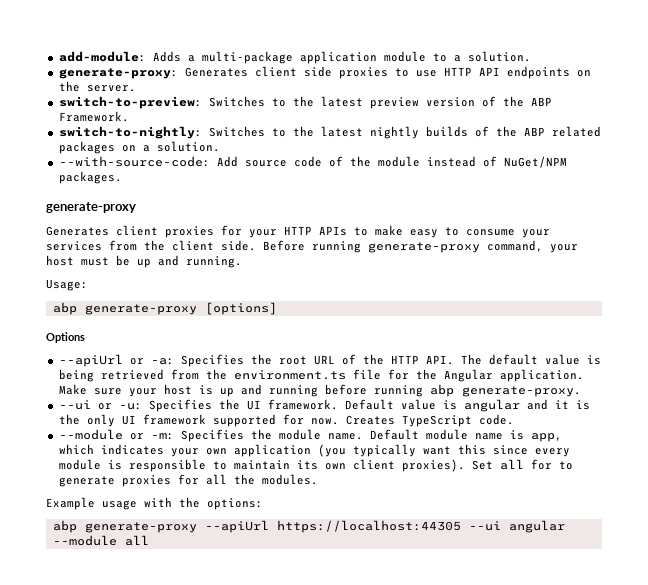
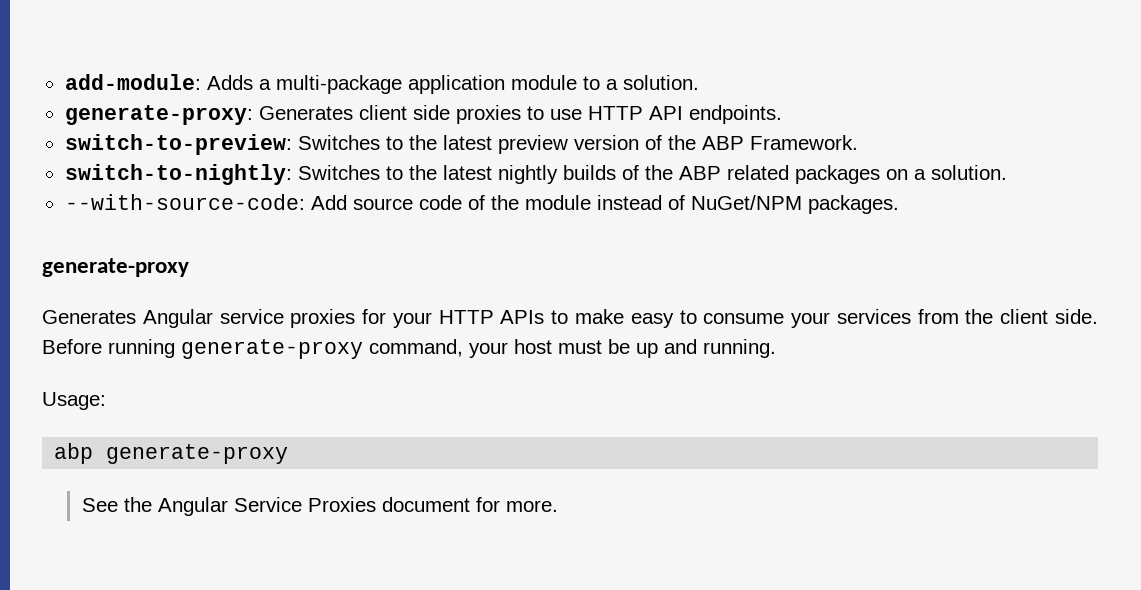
- generate-proxy: Generates client side proxies to use HTTP API endpoints on the server.
+ generate-proxy: Generates client side proxies to use HTTP API endpoints.
- Generates client proxies for your HTTP APIs to make easy to consume your services from the client side.
+ Generates Angular service proxies for your HTTP APIs to make easy to consume your services from the client side.
- abp generate-proxy [options]
- Options
- --apiUrl or -a: Specifies the root URL of the HTTP API. The default value is being retrieved from the environment.ts file for the Angular application. Make sure your host is up and running before running abp generate-proxy.
- --ui or -u: Specifies the UI framework. Default value is angular and it is the only UI framework supported for now. Creates TypeScript code.
- --module or -m: Specifies the module name. Default module name is app, which indicates your own application (you typically want this since every module is responsible to maintain its own client proxies). Set all for to generate proxies for all the modules.
- Example usage with the options:
- abp generate-proxy --apiUrl https://localhost:44305 --ui angular --module all
+ abp generate-proxy
+ See the Angular Service Proxies document for more.

